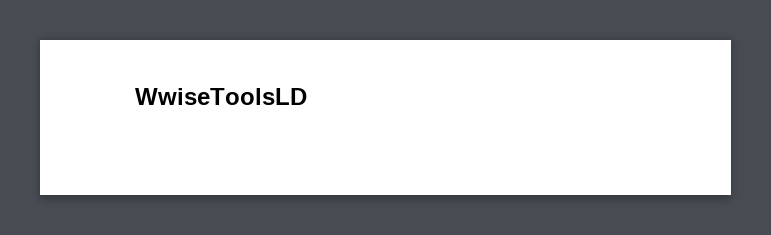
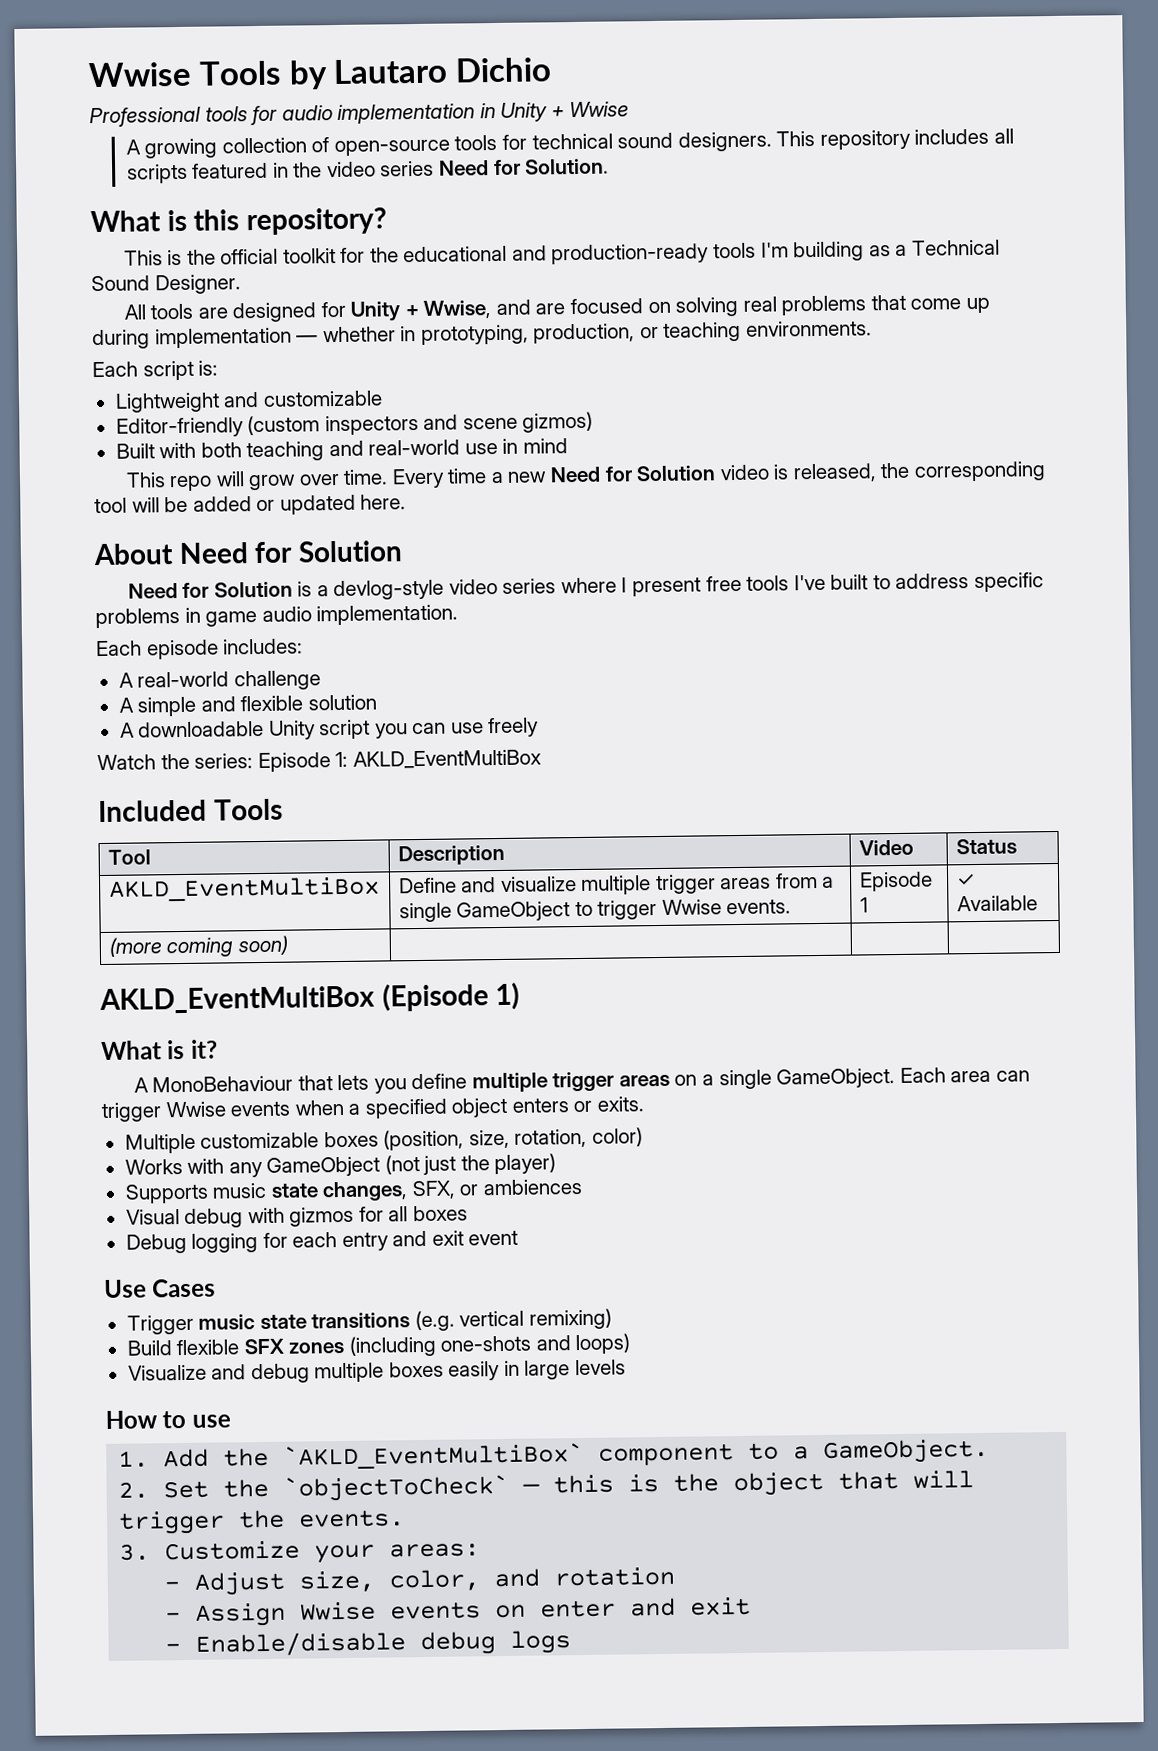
- WwiseToolsLD
+ Wwise Tools by Lautaro Dichio
+ Professional tools for audio implementation in Unity + Wwise
+ A growing collection of open-source tools for technical sound designers. This repository includes all scripts featured in the video series Need for Solution.
+ What is this repository?
+ This is the official toolkit for the educational and production-ready tools I'm building as a Technical Sound Designer.
+ All tools are designed for Unity + Wwise, and are focused on solving real problems that come up during implementation — whether in prototyping, production, or teaching environments.
+ Each script is:
+ Lightweight and customizable
+ Editor-friendly (custom inspectors and scene gizmos)
+ Built with both teaching and real-world use in mind
+ This repo will grow over time. Every time a new Need for Solution video is released, the corresponding tool will be added or updated here.
+ About Need for Solution
+ Need for Solution is a devlog-style video series where I present free tools I've built to address specific problems in game audio implementation.
+ Each episode includes:
+ A real-world challenge
+ A simple and flexible solution
+ A downloadable Unity script you can use freely
+ Watch the series: Episode 1: AKLD_EventMultiBox
+ Included Tools
+ Tool | Description | Video | Status
+ AKLD_EventMultiBox | Define and visualize multiple trigger areas from a single GameObject to trigger Wwise events. | Episode 1 | ✓ Available
+ (more coming soon) | | |
+ AKLD_EventMultiBox (Episode 1)
+ What is it?
+ A MonoBehaviour that lets you define multiple trigger areas on a single GameObject. Each area can trigger Wwise events when a specified object enters or exits.
+ Multiple customizable boxes (position, size, rotation, color)
+ Works with any GameObject (not just the player)
+ Supports music state changes, SFX, or ambiences
+ Visual debug with gizmos for all boxes
+ Debug logging for each entry and exit event
+ Use Cases
+ Trigger music state transitions (e.g. vertical remixing)
+ Build flexible SFX zones (including one-shots and loops)
+ Visualize and debug multiple boxes easily in large levels
+ How to use
+ 1. Add the `AKLD_EventMultiBox` component to a GameObject.
+ 2. Set the `objectToCheck` — this is the object that will trigger the events.
+ 3. Customize your areas:
+ - Adjust size, color, and rotation
+ - Assign Wwise events on enter and exit
+ - Enable/disable debug logs

